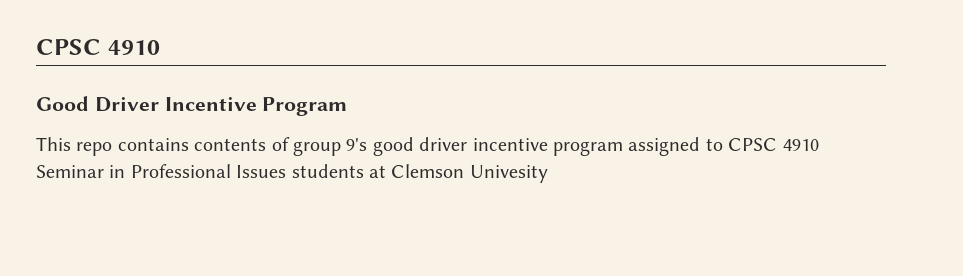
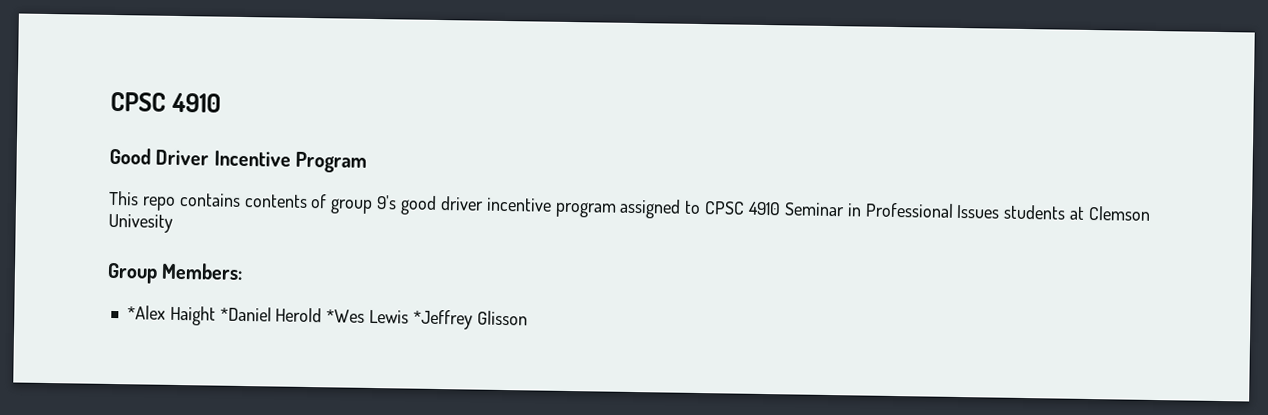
+ Group Members:
+ *Alex Haight *Daniel Herold *Wes Lewis *Jeffrey Glisson

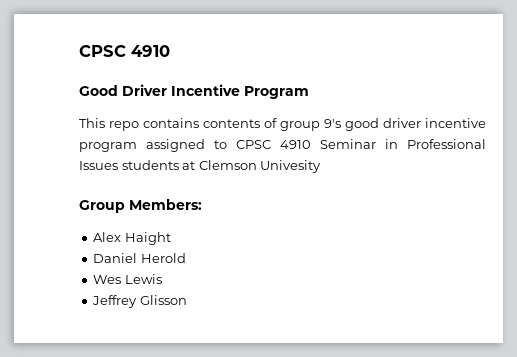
- *Alex Haight *Daniel Herold *Wes Lewis *Jeffrey Glisson
+ Alex Haight
+ Daniel Herold
+ Wes Lewis
+ Jeffrey Glisson

